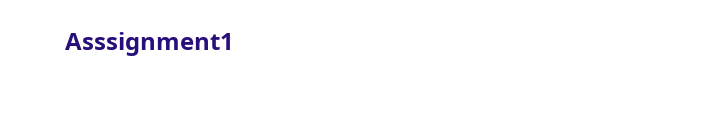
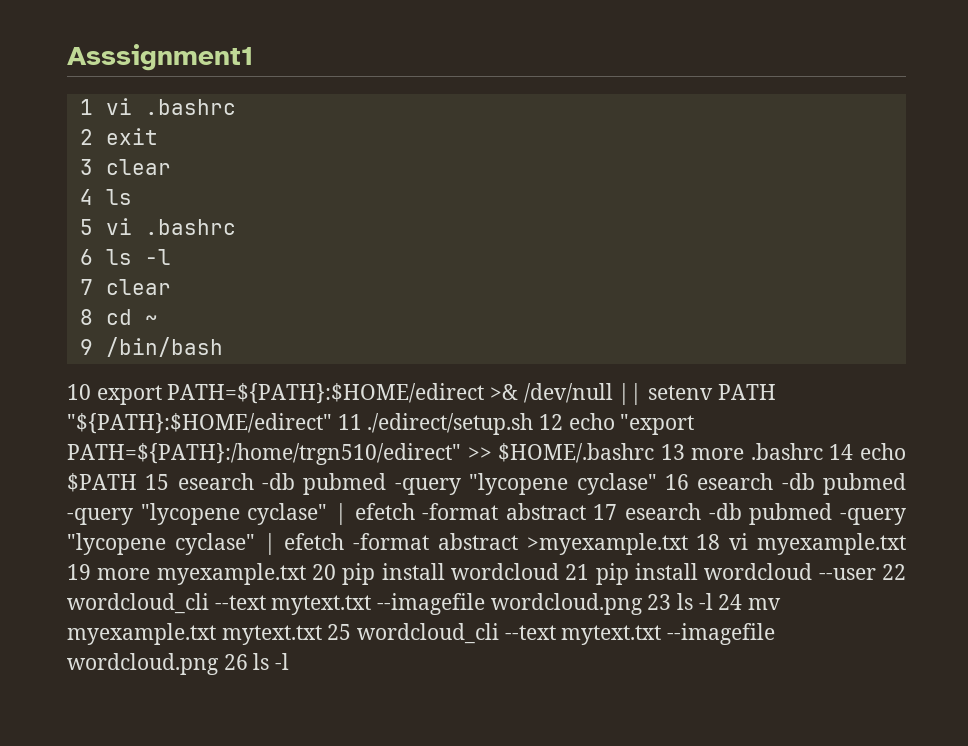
+ 1 vi .bashrc
+ 2 exit
+ 3 clear
+ 4 ls
+ 5 vi .bashrc
+ 6 ls -l
+ 7 clear
+ 8 cd ~
+ 9 /bin/bash
+ 10 export PATH=${PATH}:$HOME/edirect >& /dev/null || setenv PATH "${PATH}:$HOME/edirect" 11 ./edirect/setup.sh 12 echo "export PATH=${PATH}:/home/trgn510/edirect" >> $HOME/.bashrc 13 more .bashrc 14 echo $PATH 15 esearch -db pubmed -query "lycopene cyclase" 16 esearch -db pubmed -query "lycopene cyclase" | efetch -format abstract 17 esearch -db pubmed -query "lycopene cyclase" | efetch -format abstract >myexample.txt 18 vi myexample.txt 19 more myexample.txt 20 pip install wordcloud 21 pip install wordcloud --user 22 wordcloud_cli --text mytext.txt --imagefile wordcloud.png 23 ls -l 24 mv myexample.txt mytext.txt 25 wordcloud_cli --text mytext.txt --imagefile wordcloud.png 26 ls -l

